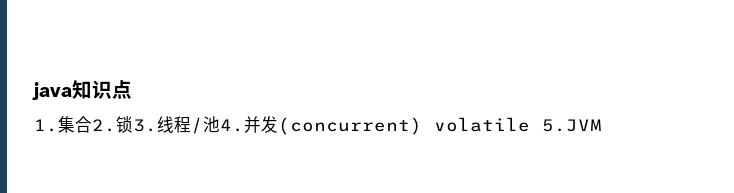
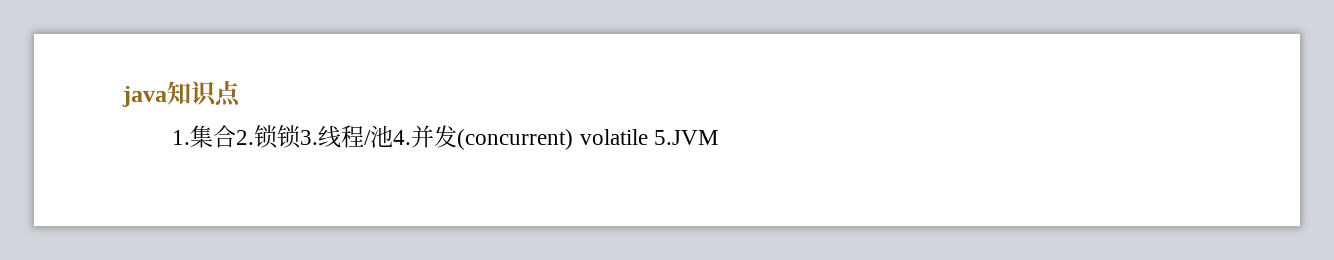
- 1.集合2.锁3.线程/池4.并发(concurrent) volatile 5.JVM
+ 1.集合2.锁锁3.线程/池4.并发(concurrent) volatile 5.JVM

